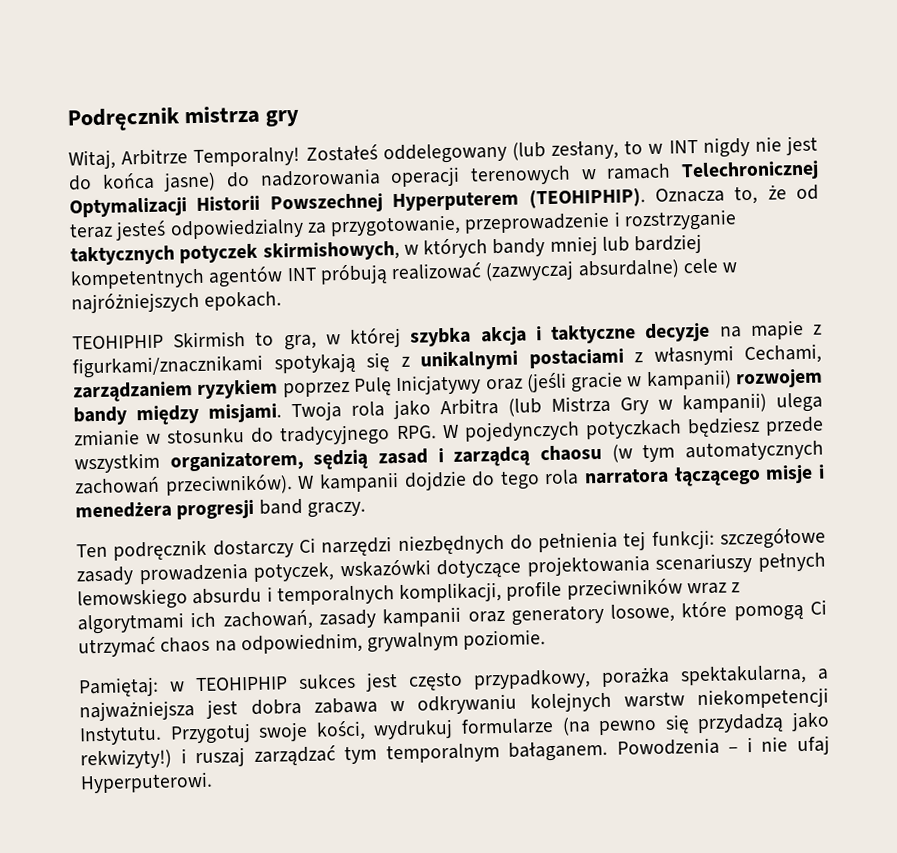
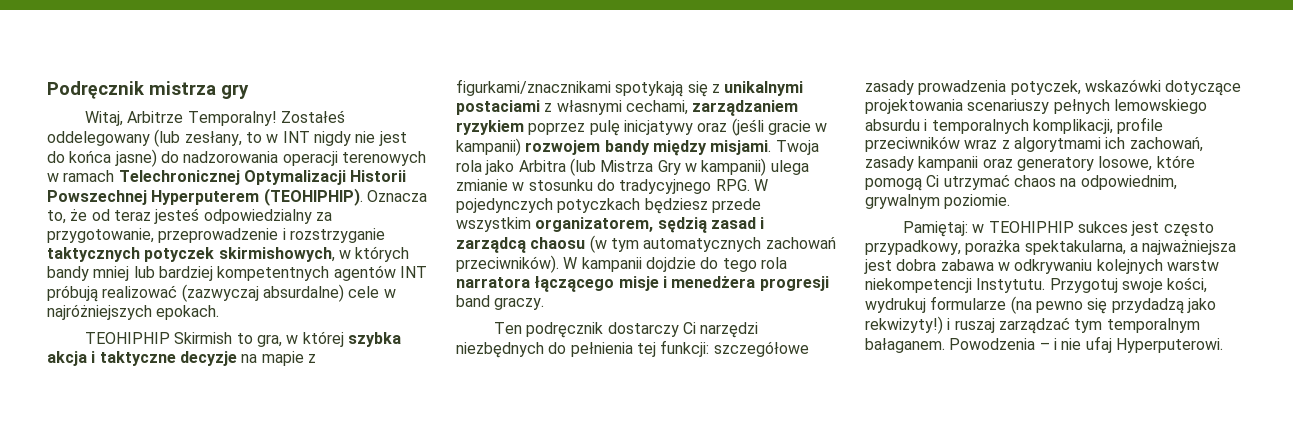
- TEOHIPHIP Skirmish to gra, w której szybka akcja i taktyczne decyzje na mapie z figurkami/znacznikami spotykają się z unikalnymi postaciami z własnymi Cechami, zarządzaniem ryzykiem poprzez Pulę Inicjatywy oraz (jeśli gracie w kampanii) rozwojem bandy między misjami.
+ TEOHIPHIP Skirmish to gra, w której szybka akcja i taktyczne decyzje na mapie z figurkami/znacznikami spotykają się z unikalnymi postaciami z własnymi cechami, zarządzaniem ryzykiem poprzez pulę inicjatywy oraz (jeśli gracie w kampanii) rozwojem bandy między misjami.

